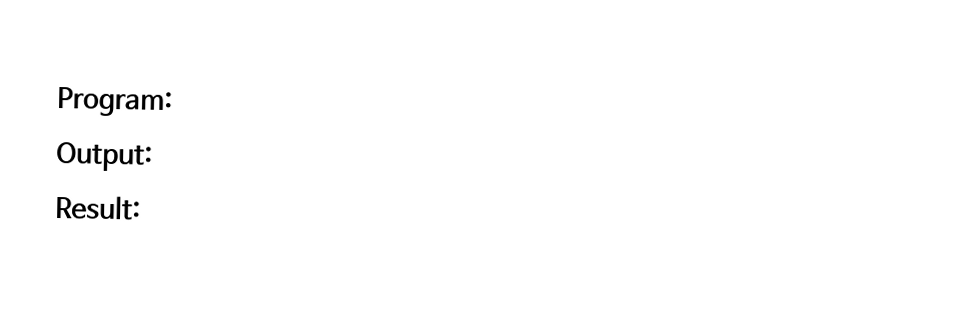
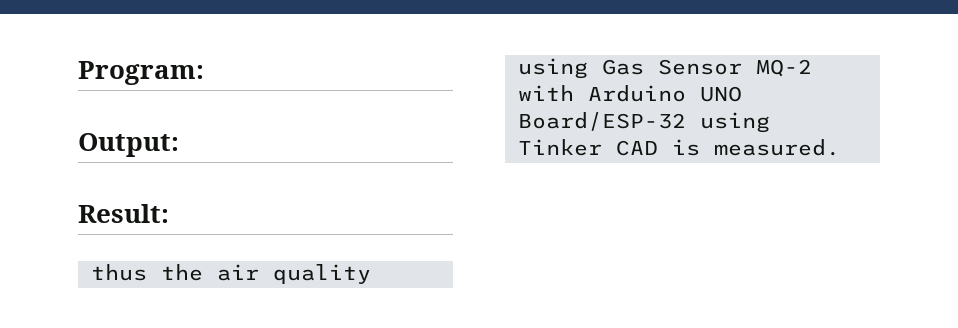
+ thus the air quality using Gas Sensor MQ-2 with Arduino UNO Board/ESP-32 using Tinker CAD is measured.

